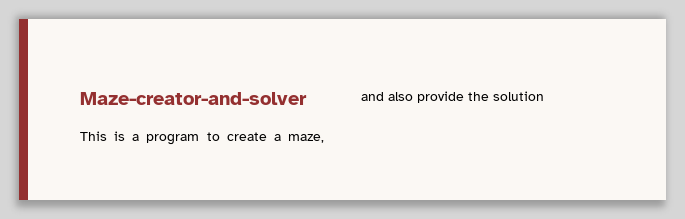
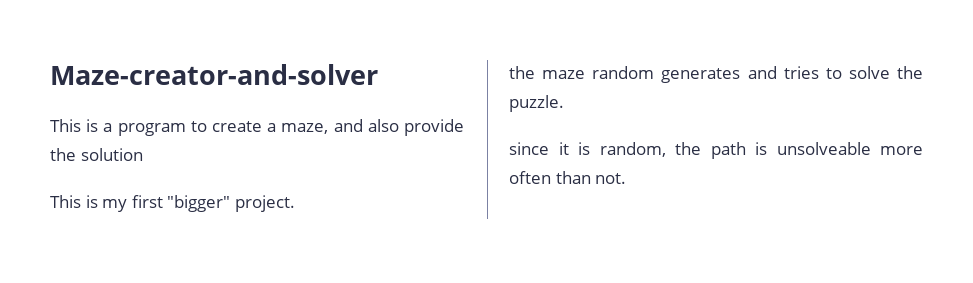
+ This is my first "bigger" project.
+ the maze random generates and tries to solve the puzzle.
+ since it is random, the path is unsolveable more often than not.

